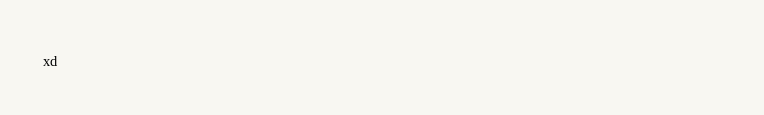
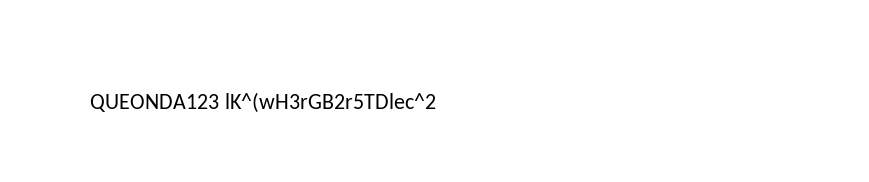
- xd
+ QUEONDA123 lK^(wH3rGB2r5TDlec^2

